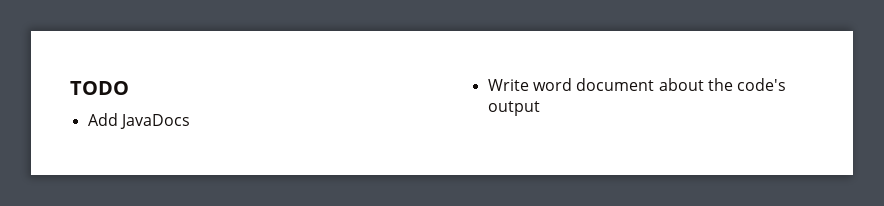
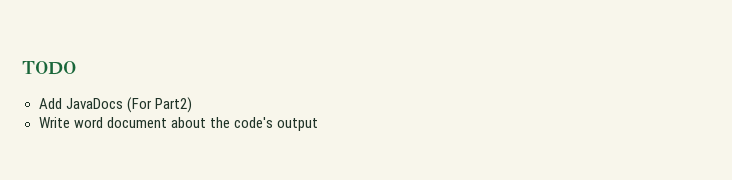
- Add JavaDocs
+ Add JavaDocs (For Part2)

